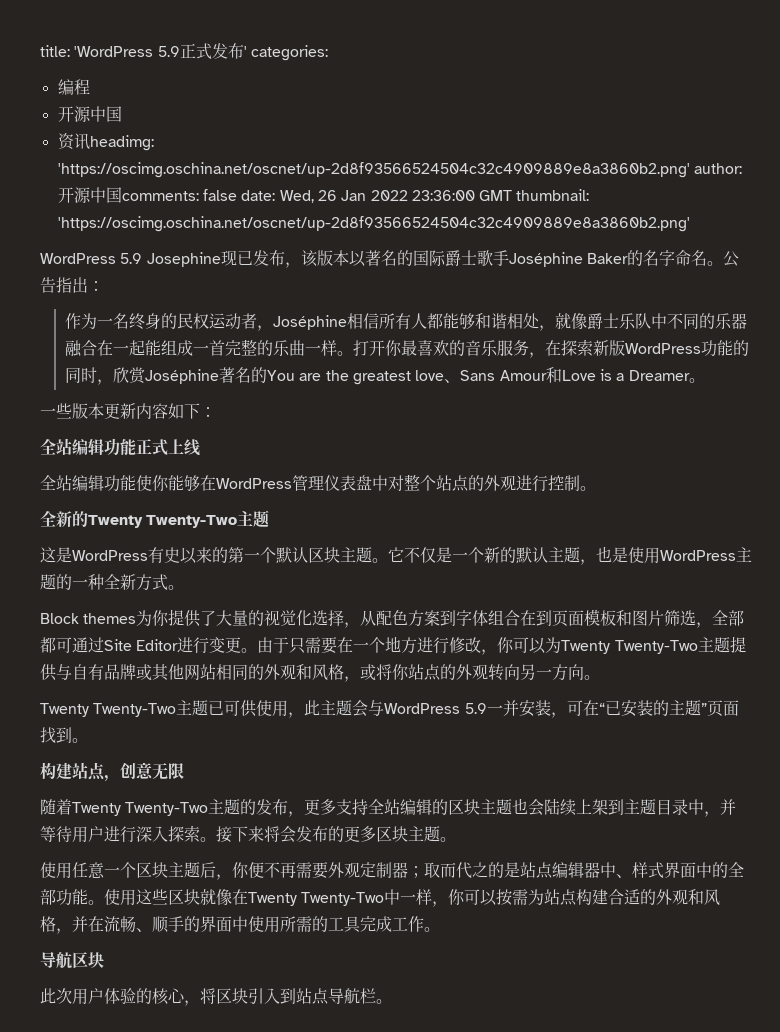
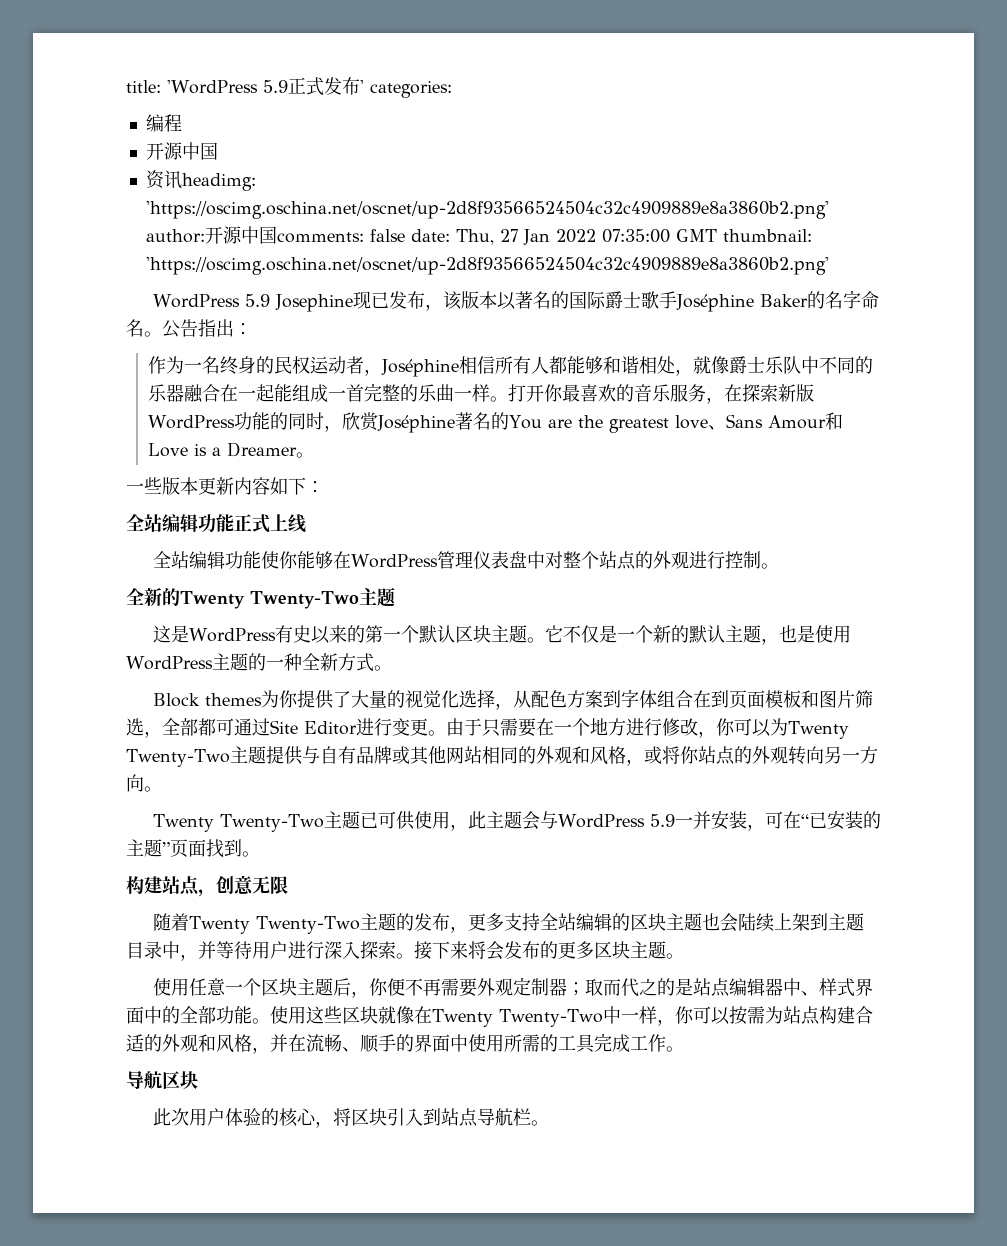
- 资讯headimg: 'https://oscimg.oschina.net/oscnet/up-2d8f93566524504c32c4909889e8a3860b2.png' author:开源中国comments: false date: Wed, 26 Jan 2022 23:36:00 GMT thumbnail: 'https://oscimg.oschina.net/oscnet/up-2d8f93566524504c32c4909889e8a3860b2.png'
+ 资讯headimg: 'https://oscimg.oschina.net/oscnet/up-2d8f93566524504c32c4909889e8a3860b2.png' author:开源中国comments: false date: Thu, 27 Jan 2022 07:35:00 GMT thumbnail: 'https://oscimg.oschina.net/oscnet/up-2d8f93566524504c32c4909889e8a3860b2.png'

